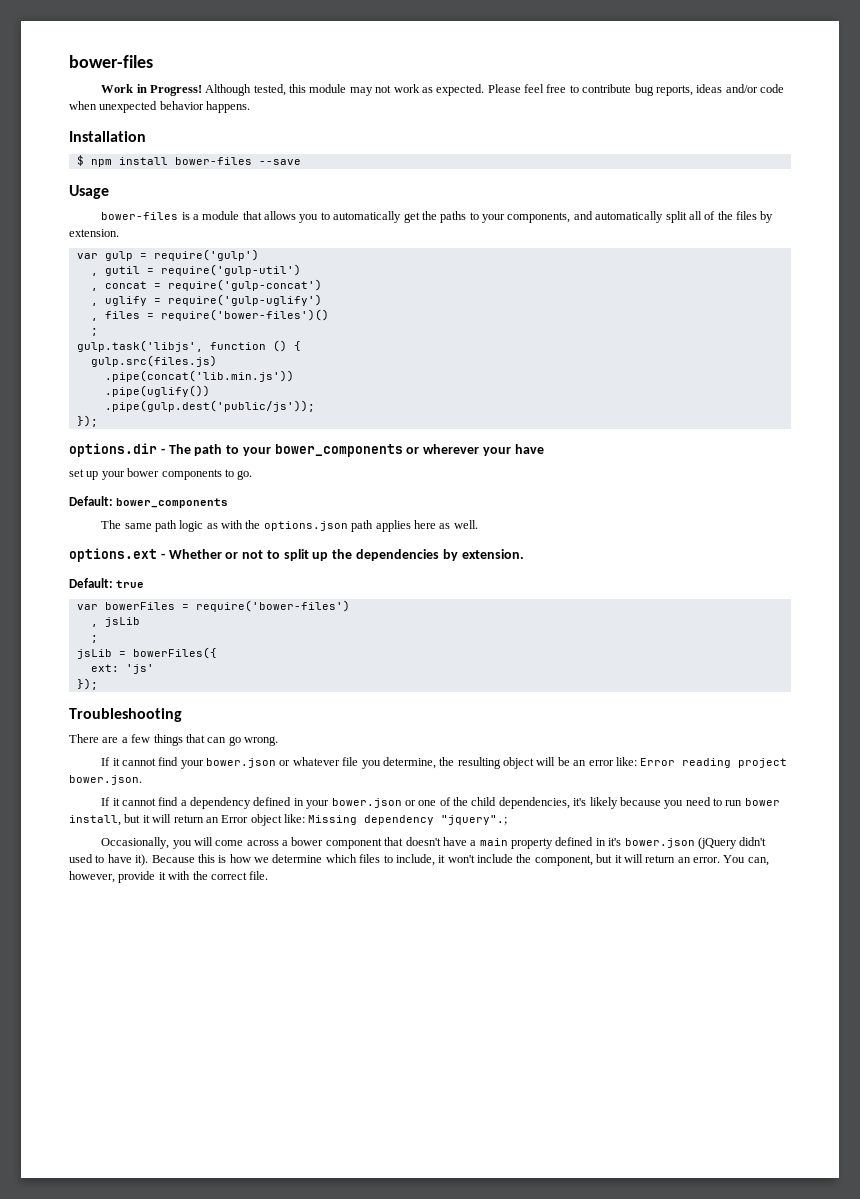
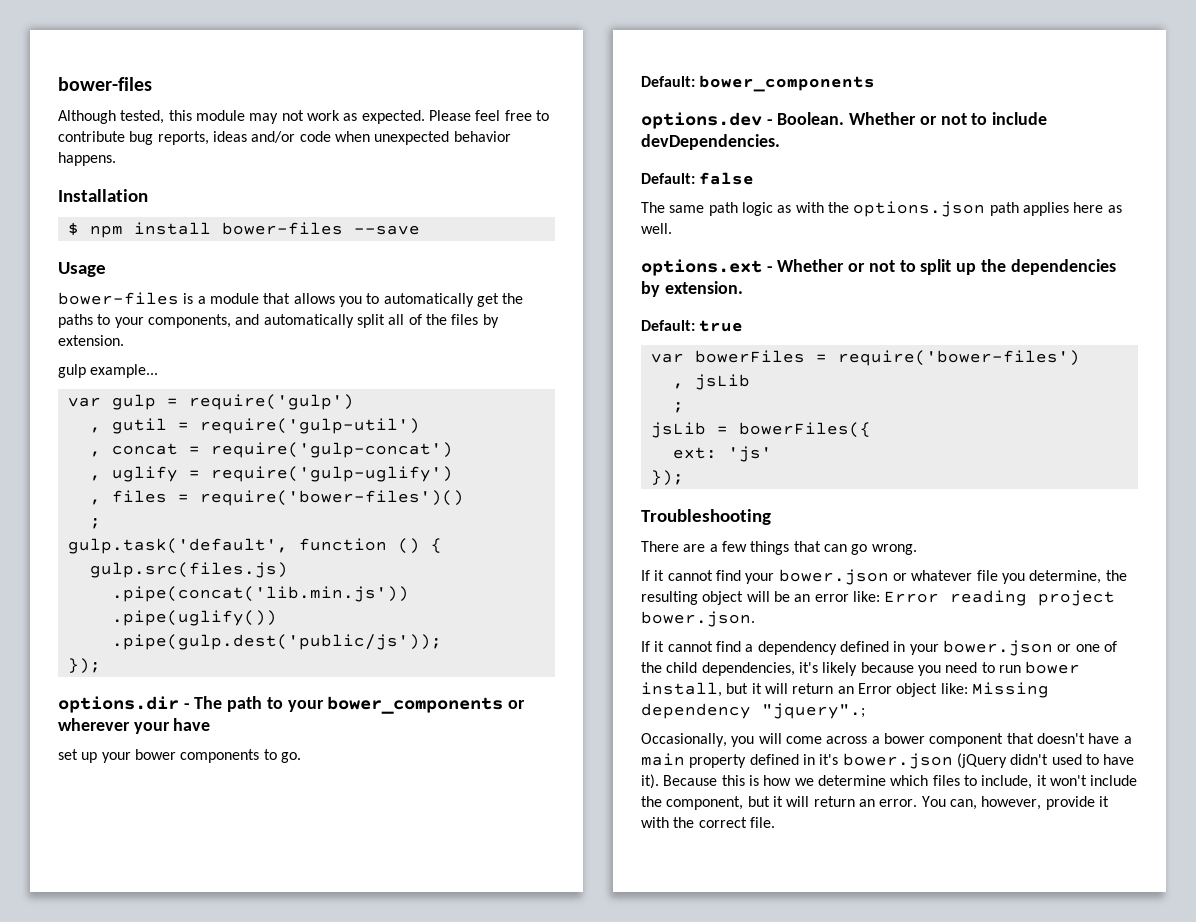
- Work in Progress!
+ gulp example...
- gulp.task('libjs', function () {
+ gulp.task('default', function () {
+ options.dev - Boolean. Whether or not to include devDependencies.
+ Default: false

